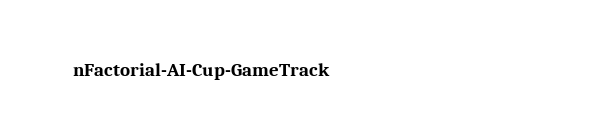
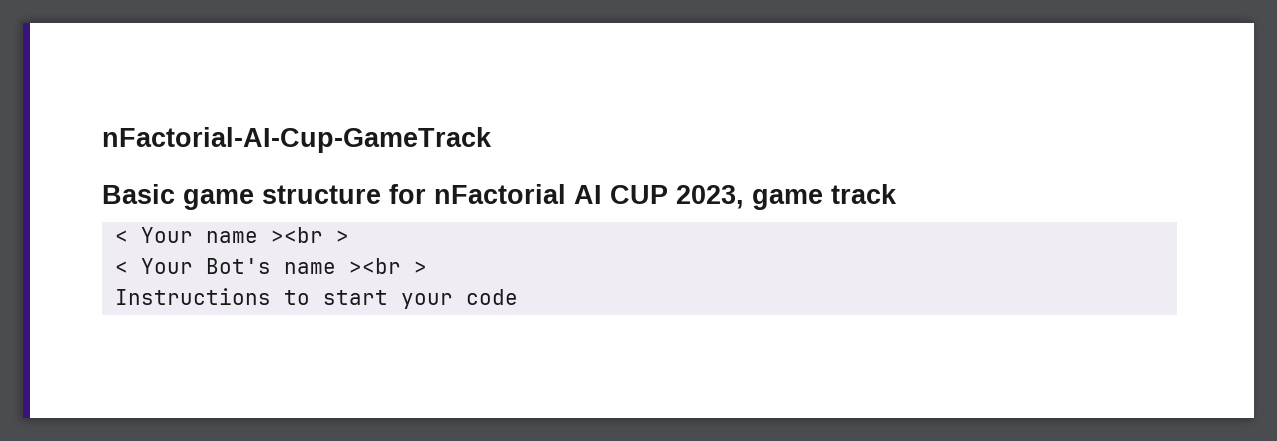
+ Basic game structure for nFactorial AI CUP 2023, game track
+ < Your name ><br >
+ < Your Bot's name ><br >
+ Instructions to start your code

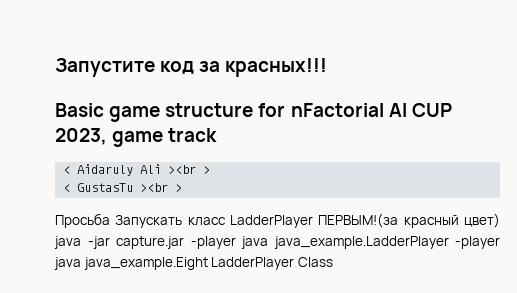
- nFactorial-AI-Cup-GameTrack
+ Запустите код за красных!!!
- < Your name ><br >
+ < Aidaruly Ali ><br >
- < Your Bot's name ><br >
- Instructions to start your code
+ < GustasTu ><br >
+ Просьба Запускать класс LadderPlayer ПЕРВЫМ!(за красный цвет) java -jar capture.jar -player java java_example.LadderPlayer -player java java_example.Eight LadderPlayer Class

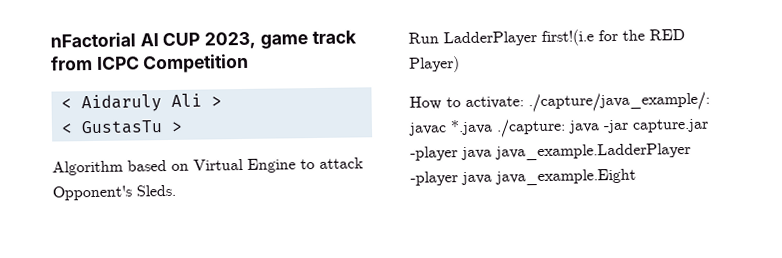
- Запустите код за красных!!!
- Basic game structure for nFactorial AI CUP 2023, game track
+ nFactorial AI CUP 2023, game track from ICPC Competition
- < Aidaruly Ali ><br >
+ < Aidaruly Ali >
- < GustasTu ><br >
- Просьба Запускать класс LadderPlayer ПЕРВЫМ!(за красный цвет) java -jar capture.jar -player java java_example.LadderPlayer -player java java_example.Eight LadderPlayer Class
+ < GustasTu >
+ Algorithm based on Virtual Engine to attack Opponent's Sleds.
+ Run LadderPlayer first!(i.e for the RED Player)
+ How to activate: ./capture/java_example/: javac *.java ./capture: java -jar capture.jar -player java java_example.LadderPlayer -player java java_example.Eight

